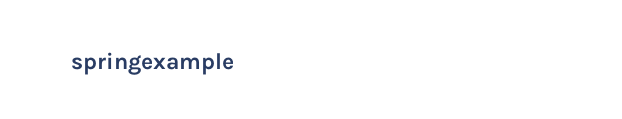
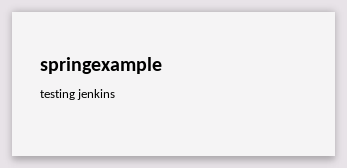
+ testing jenkins

